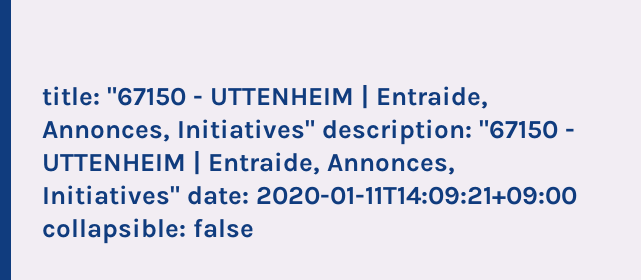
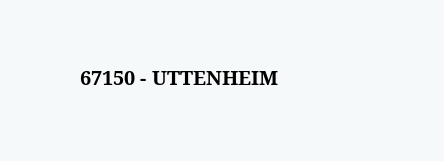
- title: "67150 - UTTENHEIM | Entraide, Annonces, Initiatives" description: "67150 - UTTENHEIM | Entraide, Annonces, Initiatives" date: 2020-01-11T14:09:21+09:00 collapsible: false
+ 67150 - UTTENHEIM

